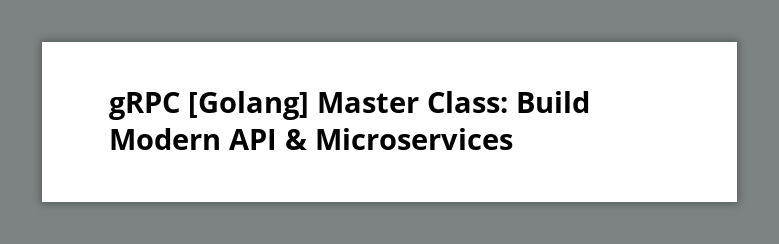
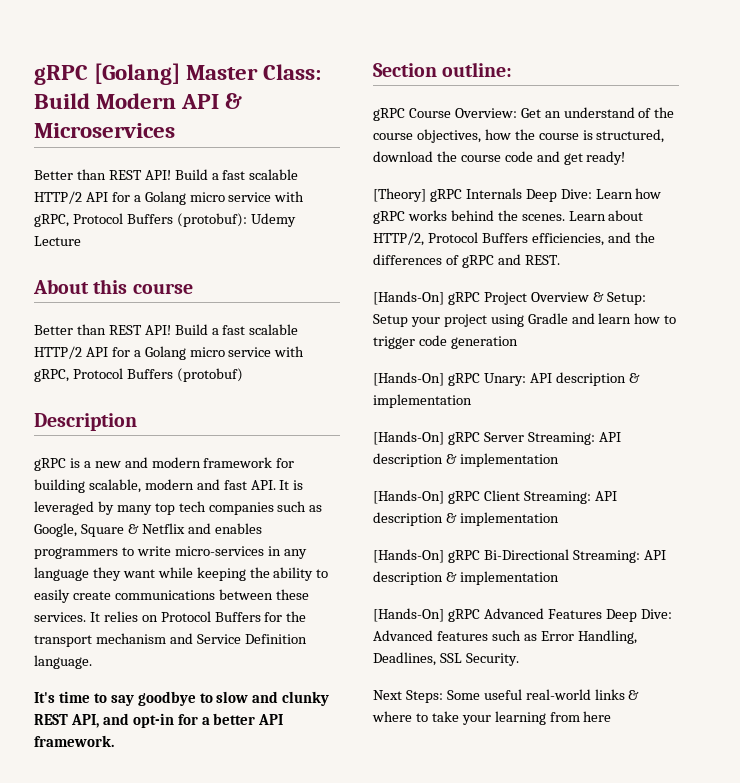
+ Better than REST API! Build a fast scalable HTTP/2 API for a Golang micro service with gRPC, Protocol Buffers (protobuf): Udemy Lecture
+ About this course
+ Better than REST API! Build a fast scalable HTTP/2 API for a Golang micro service with gRPC, Protocol Buffers (protobuf)
+ Description
+ gRPC is a new and modern framework for building scalable, modern and fast API. It is leveraged by many top tech companies such as Google, Square & Netflix and enables programmers to write micro-services in any language they want while keeping the ability to easily create communications between these services. It relies on Protocol Buffers for the transport mechanism and Service Definition language.
+ It's time to say goodbye to slow and clunky REST API, and opt-in for a better API framework.
+ Section outline:
+ gRPC Course Overview: Get an understand of the course objectives, how the course is structured, download the course code and get ready!
+ [Theory] gRPC Internals Deep Dive: Learn how gRPC works behind the scenes. Learn about HTTP/2, Protocol Buffers efficiencies, and the differences of gRPC and REST.
+ [Hands-On] gRPC Project Overview & Setup: Setup your project using Gradle and learn how to trigger code generation
+ [Hands-On] gRPC Unary: API description & implementation
+ [Hands-On] gRPC Server Streaming: API description & implementation
+ [Hands-On] gRPC Client Streaming: API description & implementation
+ [Hands-On] gRPC Bi-Directional Streaming: API description & implementation
+ [Hands-On] gRPC Advanced Features Deep Dive: Advanced features such as Error Handling, Deadlines, SSL Security.
+ Next Steps: Some useful real-world links & where to take your learning from here

